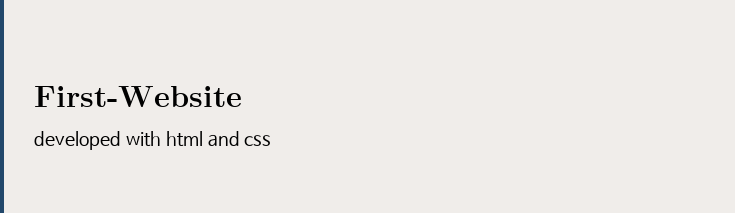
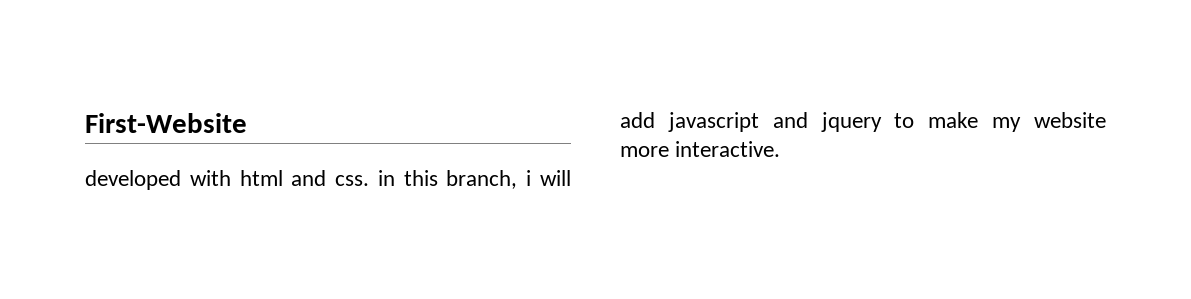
- developed with html and css
+ developed with html and css. in this branch, i will add javascript and jquery to make my website more interactive.

